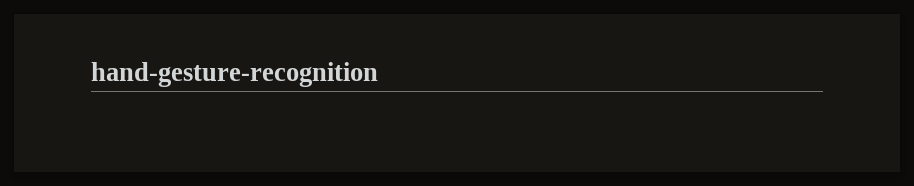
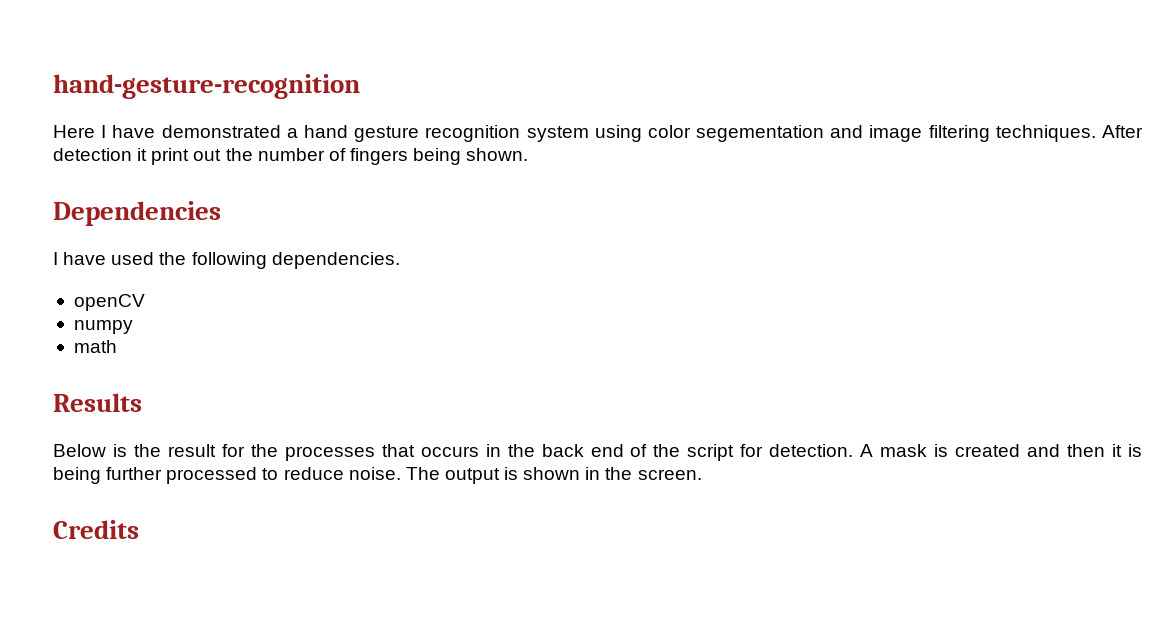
+ Here I have demonstrated a hand gesture recognition system using color segementation and image filtering techniques. After detection it print out the number of fingers being shown.
+ Dependencies
+ I have used the following dependencies.
+ openCV
+ numpy
+ math
+ Results
+ Below is the result for the processes that occurs in the back end of the script for detection. A mask is created and then it is being further processed to reduce noise. The output is shown in the screen.
+ Credits

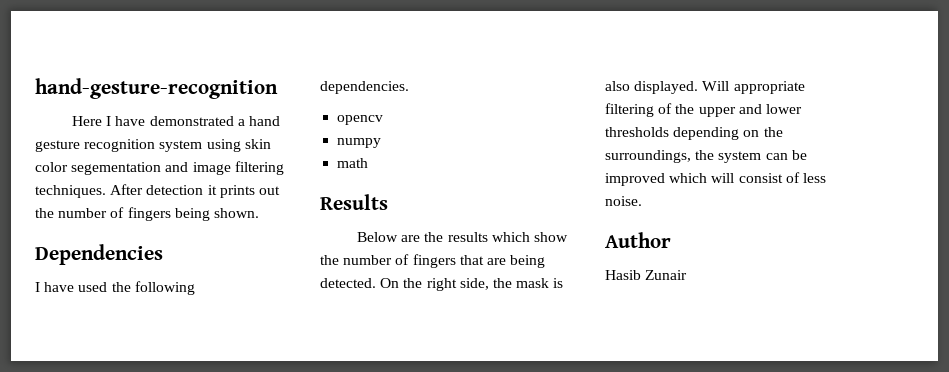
- Here I have demonstrated a hand gesture recognition system using color segementation and image filtering techniques.
+ Here I have demonstrated a hand gesture recognition system using skin color segementation and image filtering techniques.
- After detection it print out the number of fingers being shown.
+ After detection it prints out the number of fingers being shown.
- openCV
+ opencv
- Below is the result for the processes that occurs in the back end of the script for detection. A mask is created and then it is being further processed to reduce noise. The output is shown in the screen.
- Credits
+ Below are the results which show the number of fingers that are being detected. On the right side, the mask is also displayed. Will appropriate filtering of the upper and lower thresholds depending on the surroundings, the system can be improved which will consist of less noise.
+ Author
+ Hasib Zunair

